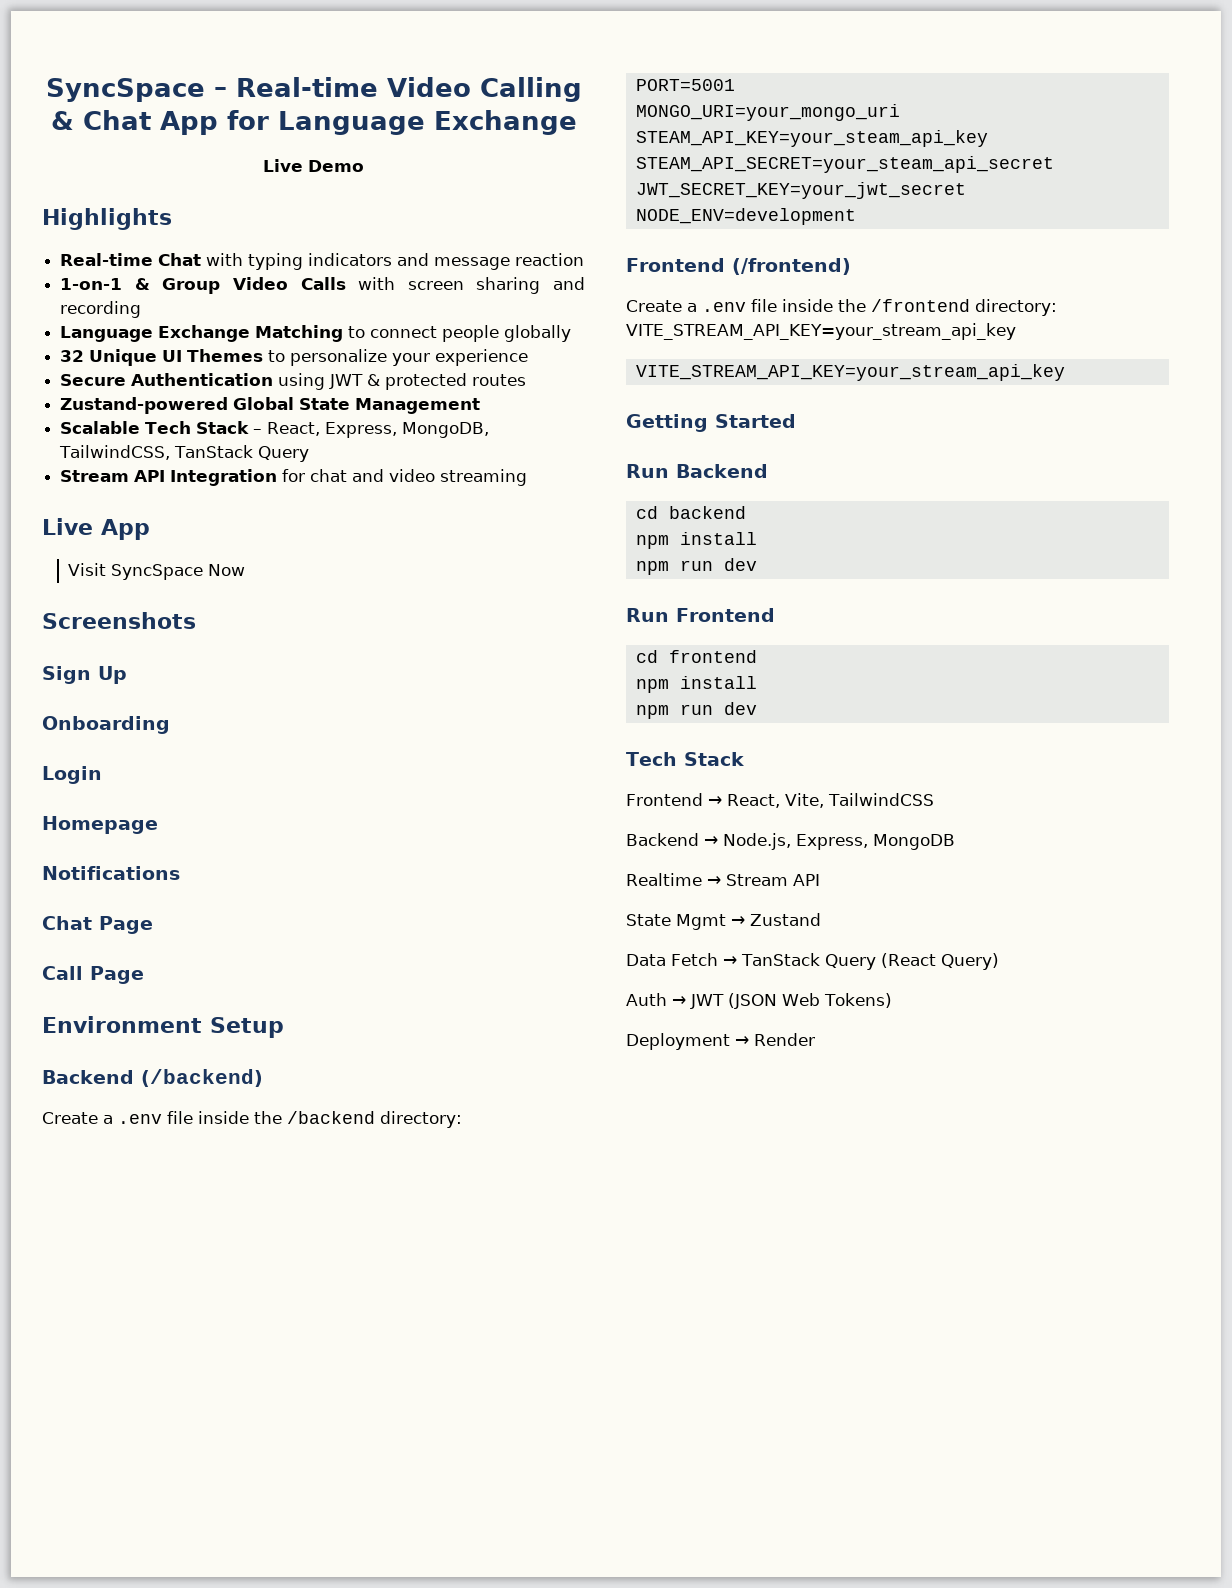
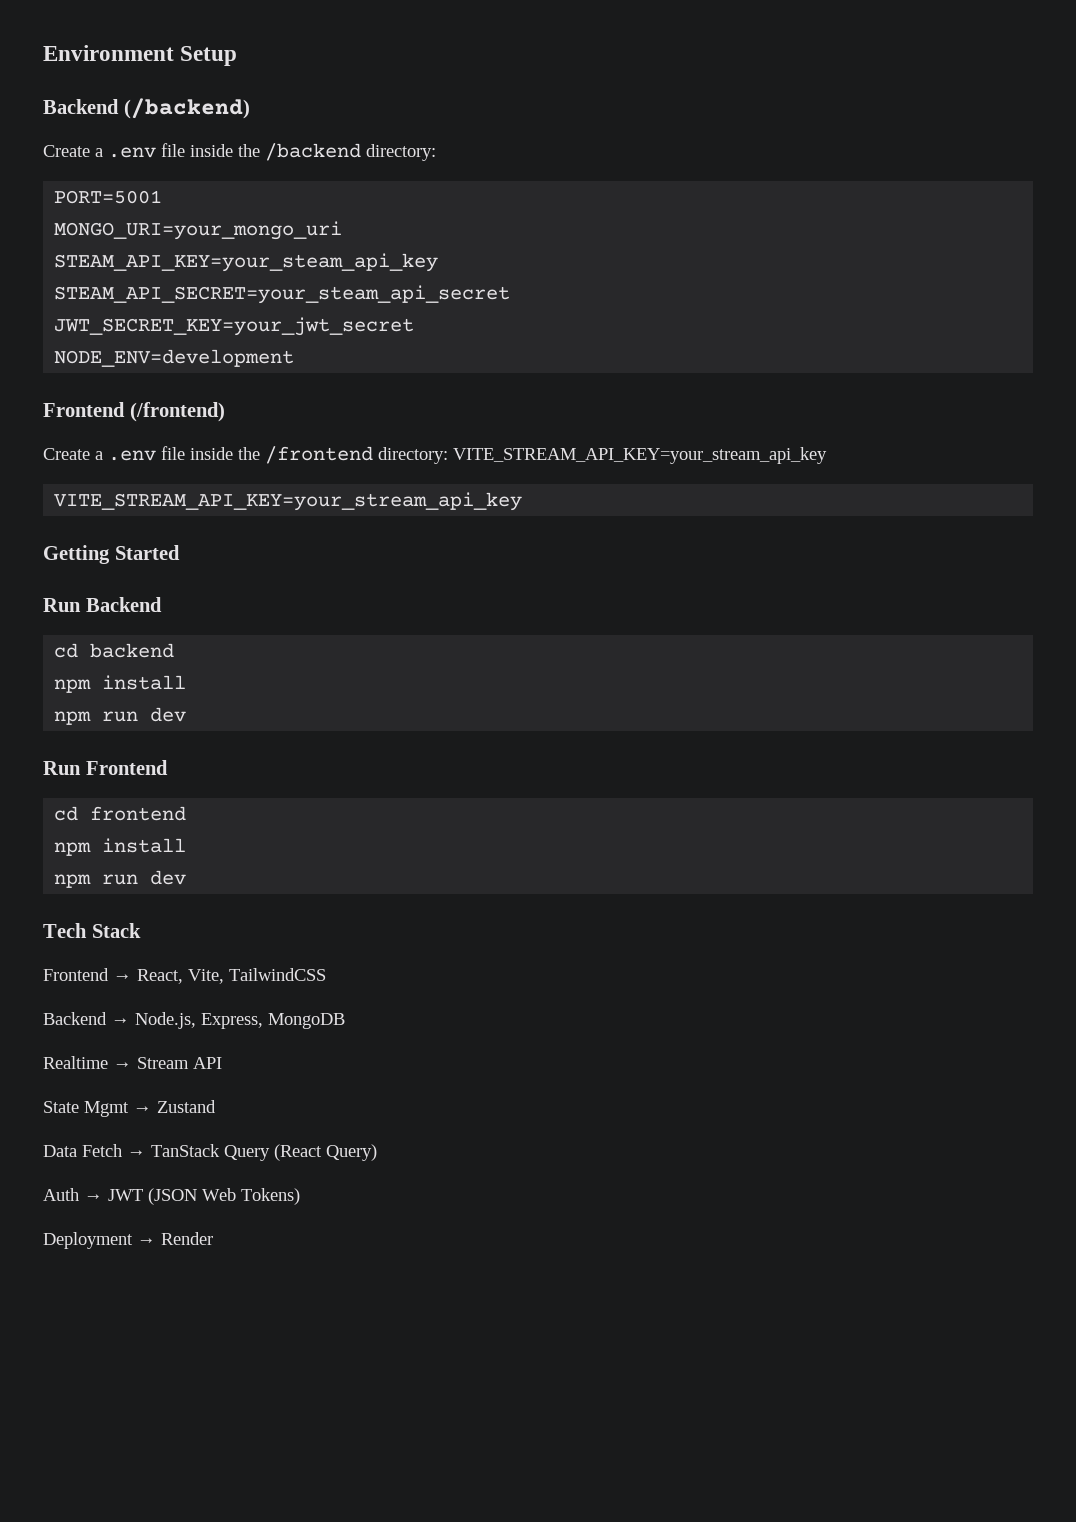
- SyncSpace – Real-time Video Calling & Chat App for Language Exchange
- Live Demo
- Highlights
- Real-time Chat with typing indicators and message reaction
- 1-on-1 & Group Video Calls with screen sharing and recording
- Language Exchange Matching to connect people globally
- 32 Unique UI Themes to personalize your experience
- Secure Authentication using JWT & protected routes
- Zustand-powered Global State Management
- Scalable Tech Stack – React, Express, MongoDB, TailwindCSS, TanStack Query
- Stream API Integration for chat and video streaming
- Live App
- Visit SyncSpace Now
- Screenshots
- Sign Up
- Onboarding
- Login
- Homepage
- Notifications
- Chat Page
- Call Page

